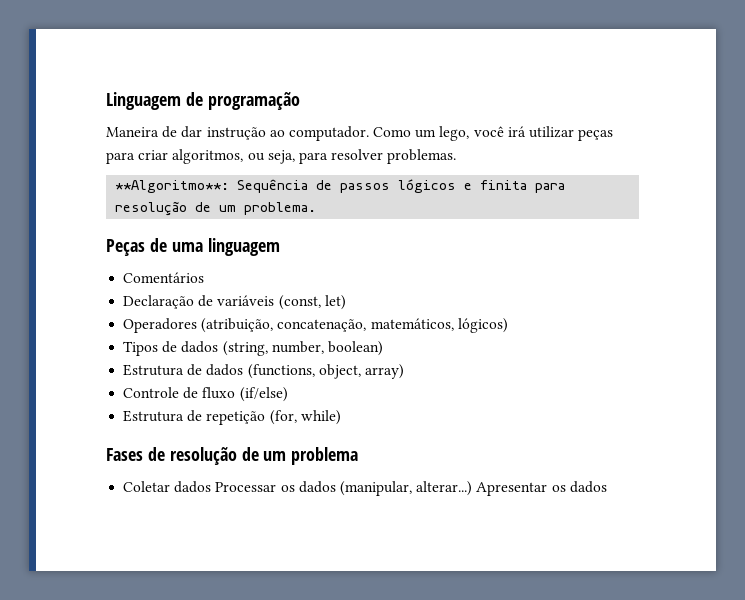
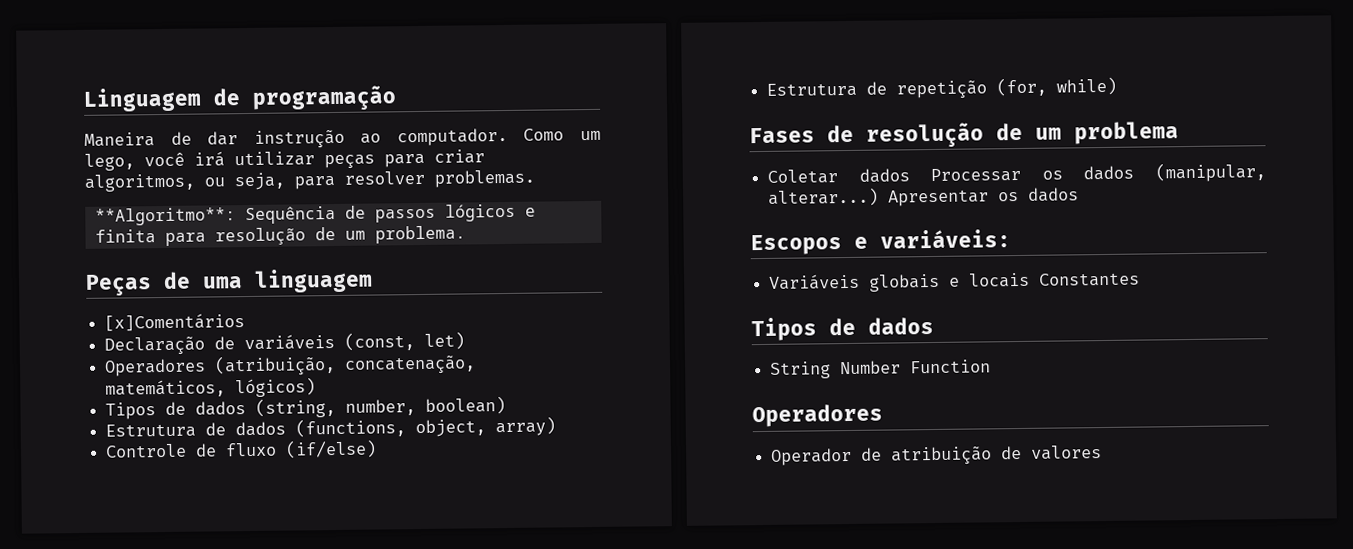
- Comentários
+ [x]Comentários
+ Escopos e variáveis:
+ Variáveis globais e locais Constantes
+ Tipos de dados
+ String Number Function
+ Operadores
+ Operador de atribuição de valores

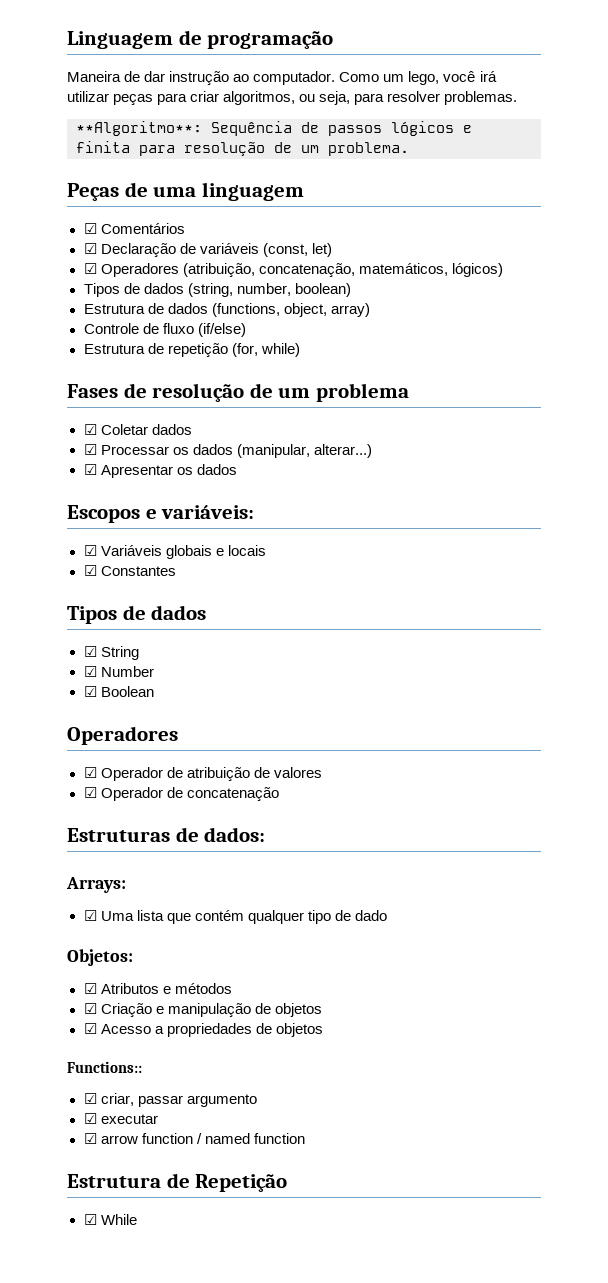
- [x]Comentários
- Declaração de variáveis (const, let)
+ ☑ Comentários
+ ☑ Declaração de variáveis (const, let)
- Operadores (atribuição, concatenação, matemáticos, lógicos)
+ ☑ Operadores (atribuição, concatenação, matemáticos, lógicos)
- Coletar dados Processar os dados (manipular, alterar...) Apresentar os dados
+ ☑ Coletar dados
+ ☑ Processar os dados (manipular, alterar...)
+ ☑ Apresentar os dados
- Variáveis globais e locais Constantes
+ ☑ Variáveis globais e locais
+ ☑ Constantes
- String Number Function
+ ☑ String
+ ☑ Number
+ ☑ Boolean
- Operador de atribuição de valores
+ ☑ Operador de atribuição de valores
+ ☑ Operador de concatenação
+ Estruturas de dados:
+ Arrays:
+ ☑ Uma lista que contém qualquer tipo de dado
+ Objetos:
+ ☑ Atributos e métodos
+ ☑ Criação e manipulação de objetos
+ ☑ Acesso a propriedades de objetos
+ Functions::
+ ☑ criar, passar argumento
+ ☑ executar
+ ☑ arrow function / named function
+ Estrutura de Repetição
+ ☑ While

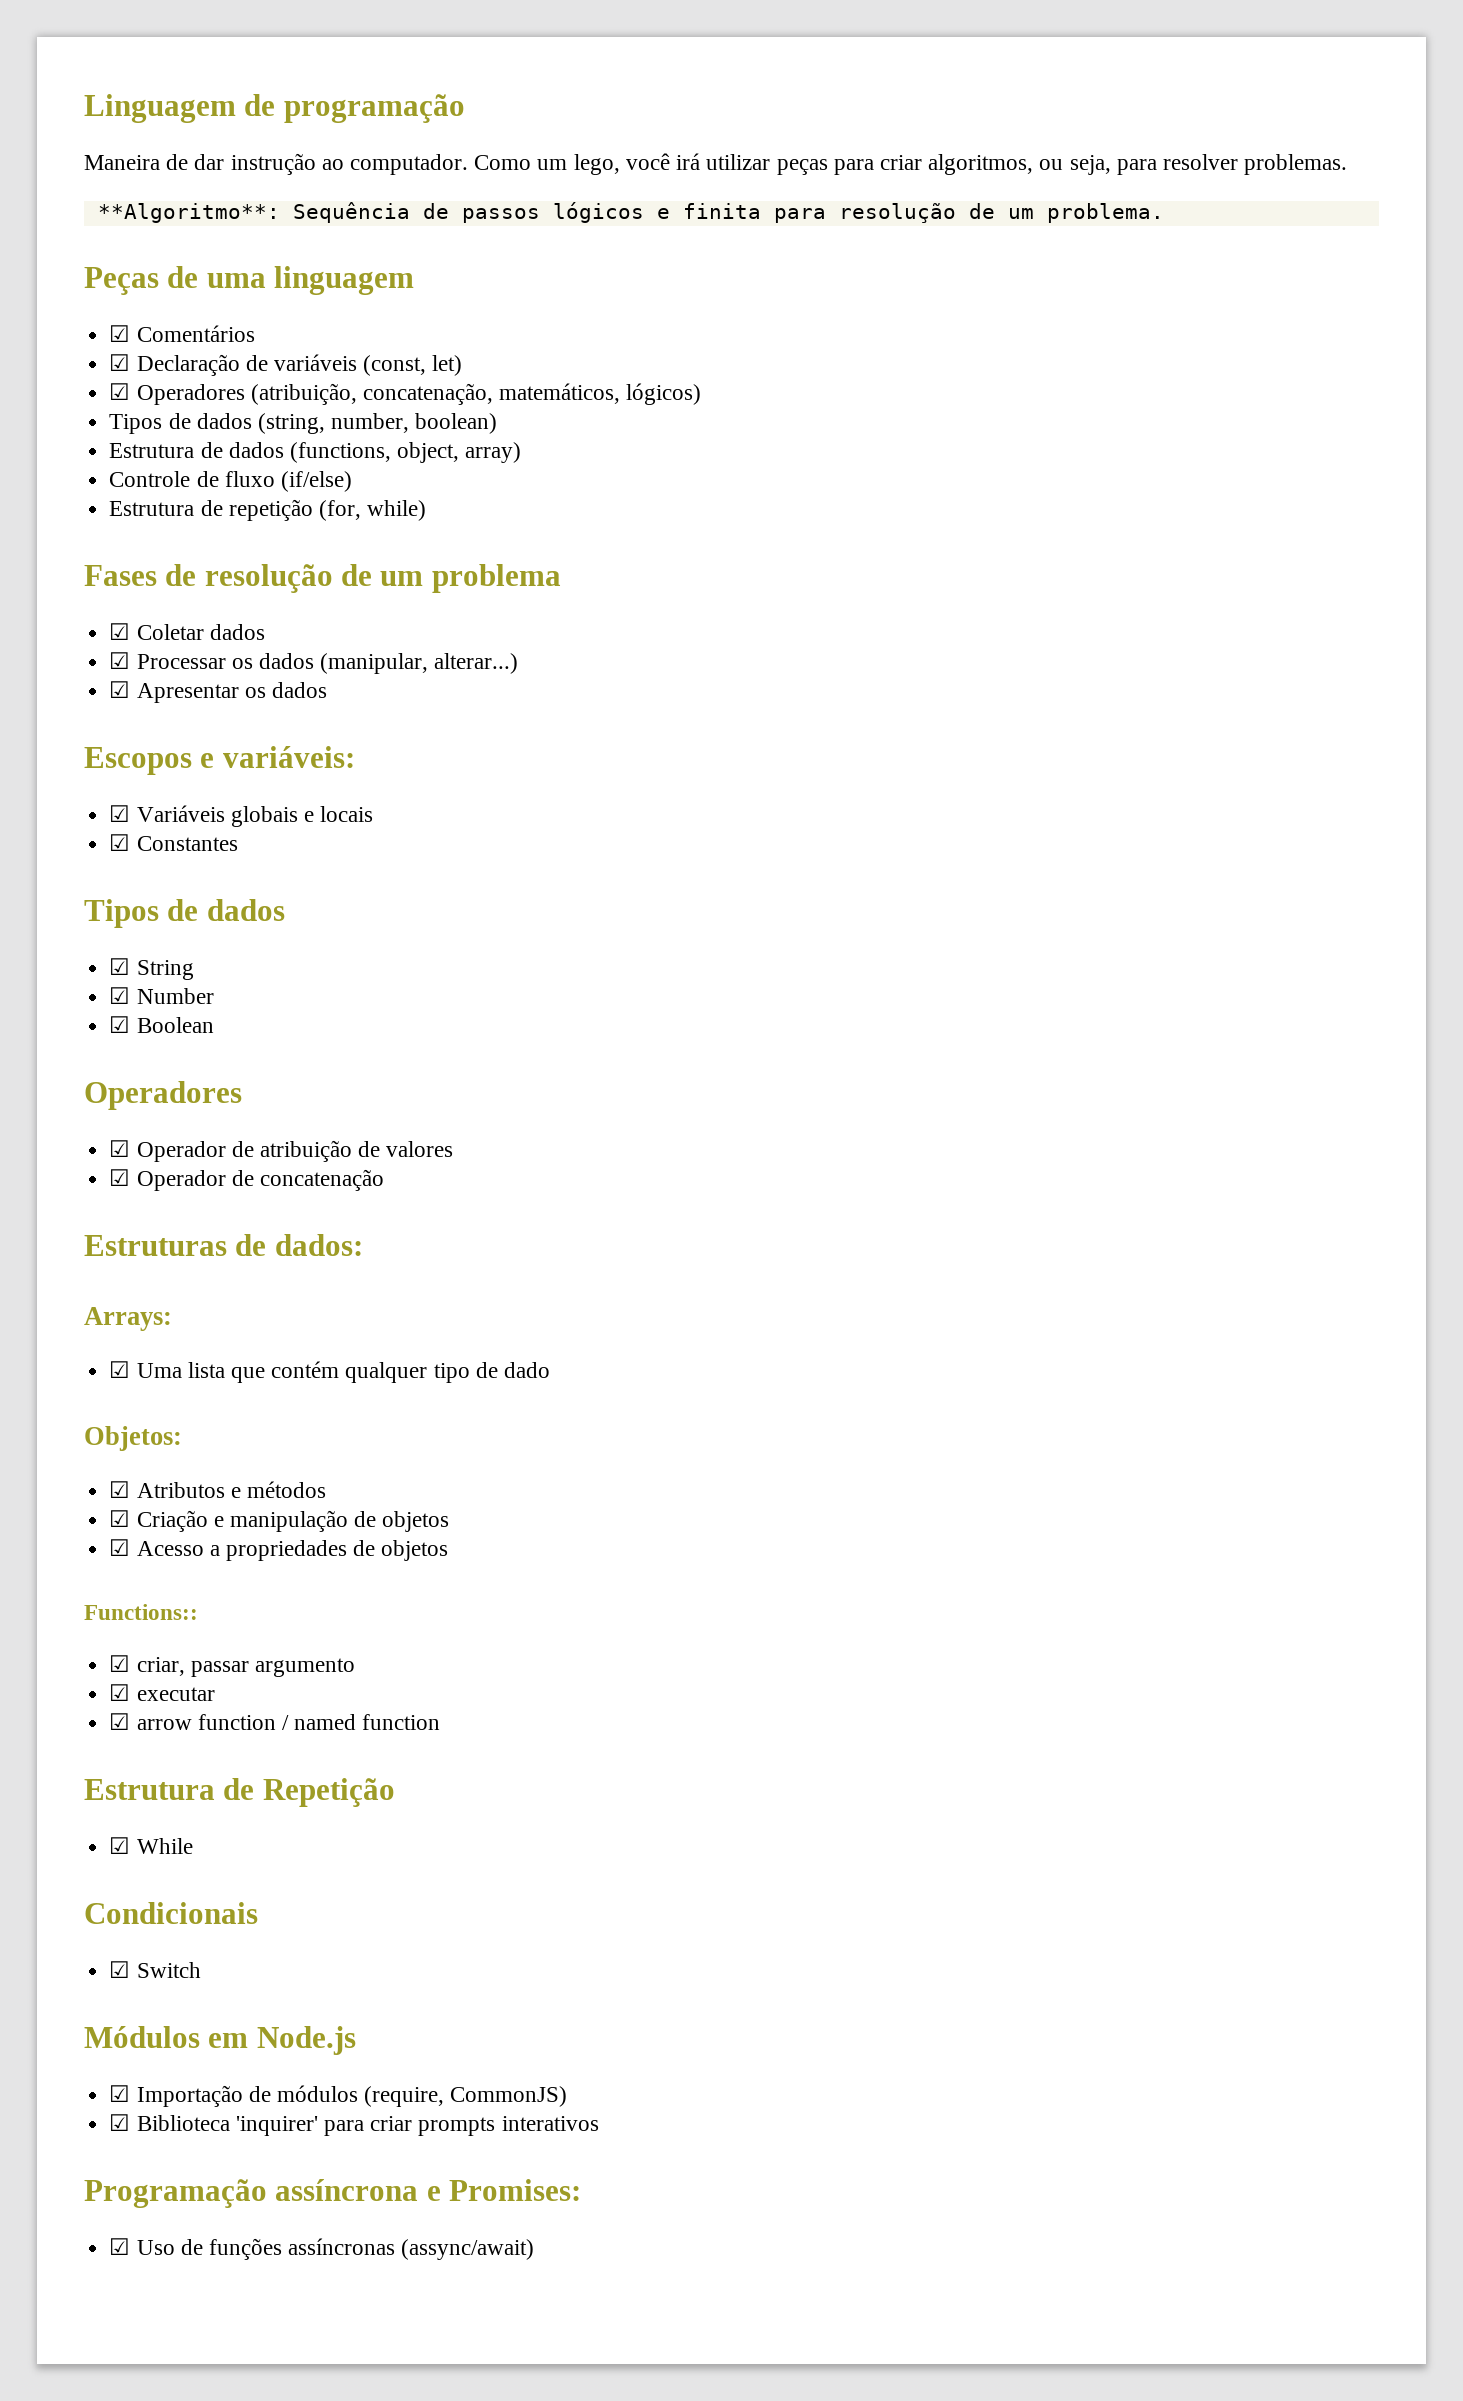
+ Condicionais
+ ☑ Switch
+ Módulos em Node.js
+ ☑ Importação de módulos (require, CommonJS)
+ ☑ Biblioteca 'inquirer' para criar prompts interativos
+ Programação assíncrona e Promises:
+ ☑ Uso de funções assíncronas (assync/await)

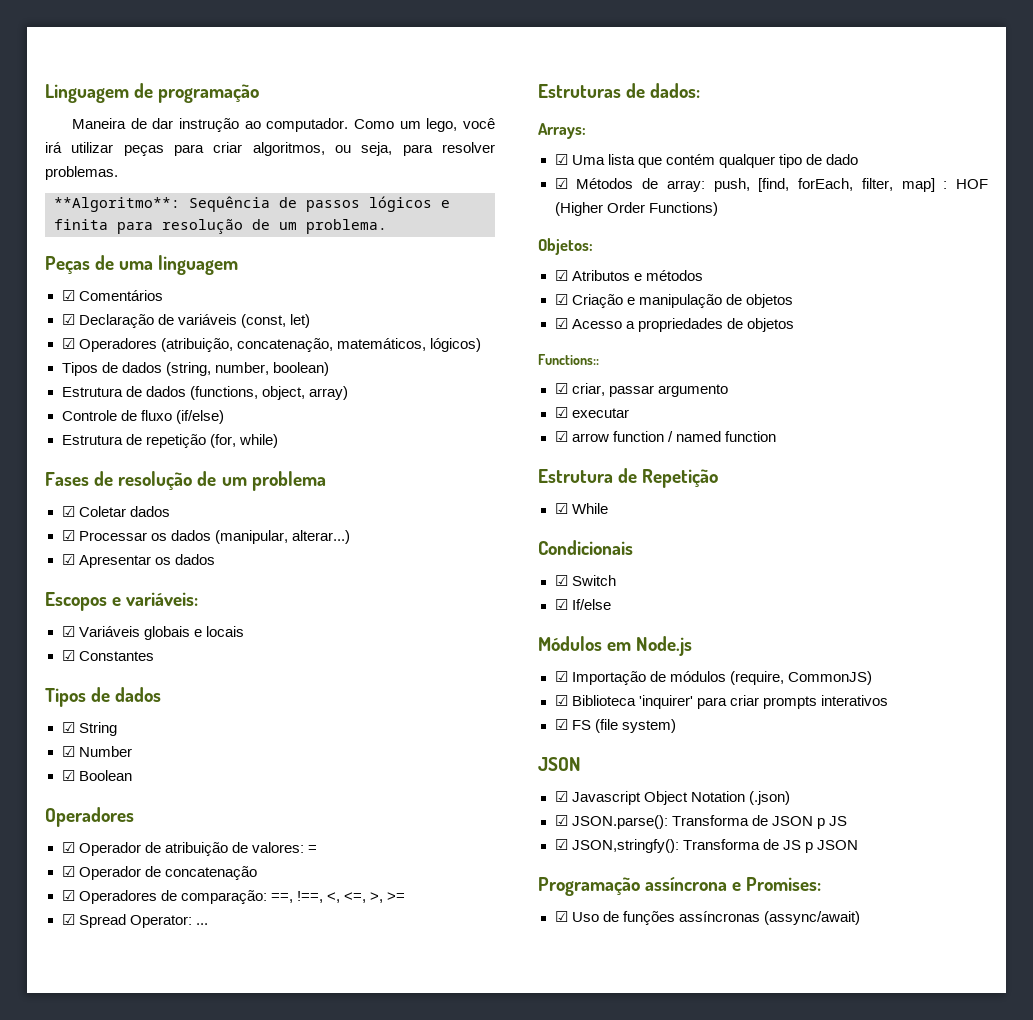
- ☑ Operador de atribuição de valores
+ ☑ Operador de atribuição de valores: =
+ ☑ Operadores de comparação: ==, !==, <, <=, >, >=
+ ☑ Spread Operator: ...
+ ☑ Métodos de array: push, [find, forEach, filter, map] : HOF (Higher Order Functions)
+ ☑ If/else
+ ☑ FS (file system)
+ JSON
+ ☑ Javascript Object Notation (.json)
+ ☑ JSON.parse(): Transforma de JSON p JS
+ ☑ JSON,stringfy(): Transforma de JS p JSON

